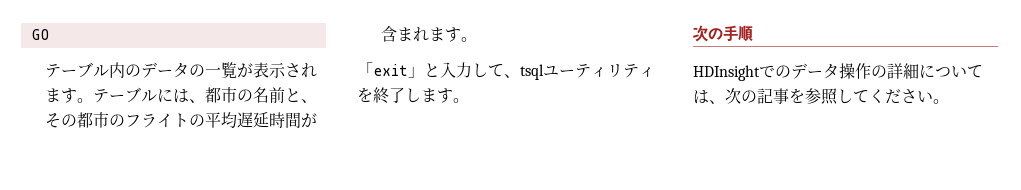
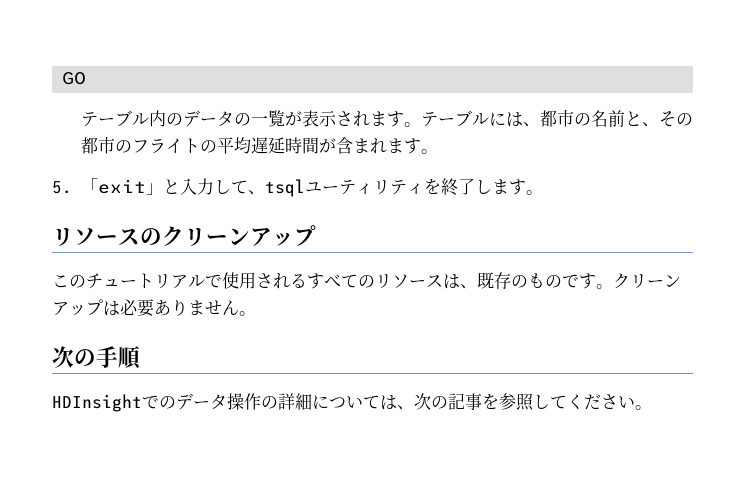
- 「exit」と入力して、tsqlユーティリティを終了します。
+ 5.「exit」と入力して、tsqlユーティリティを終了します。
+ リソースのクリーンアップ
+ このチュートリアルで使用されるすべてのリソースは、既存のものです。クリーンアップは必要ありません。

